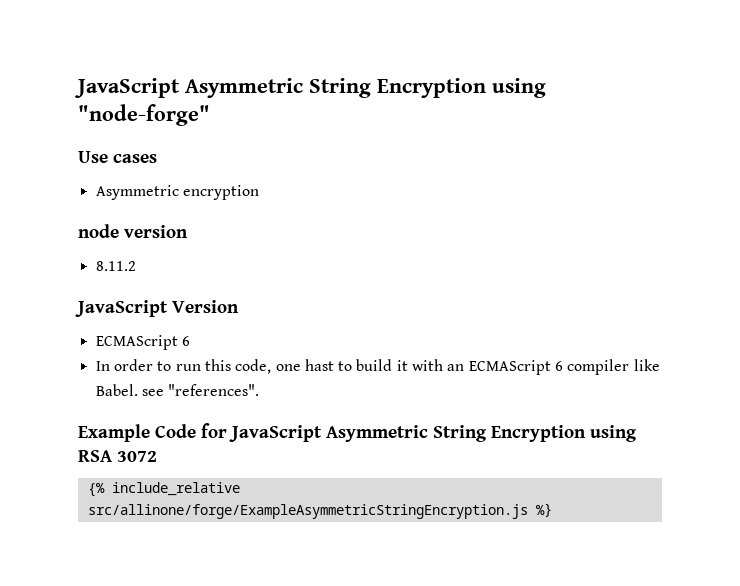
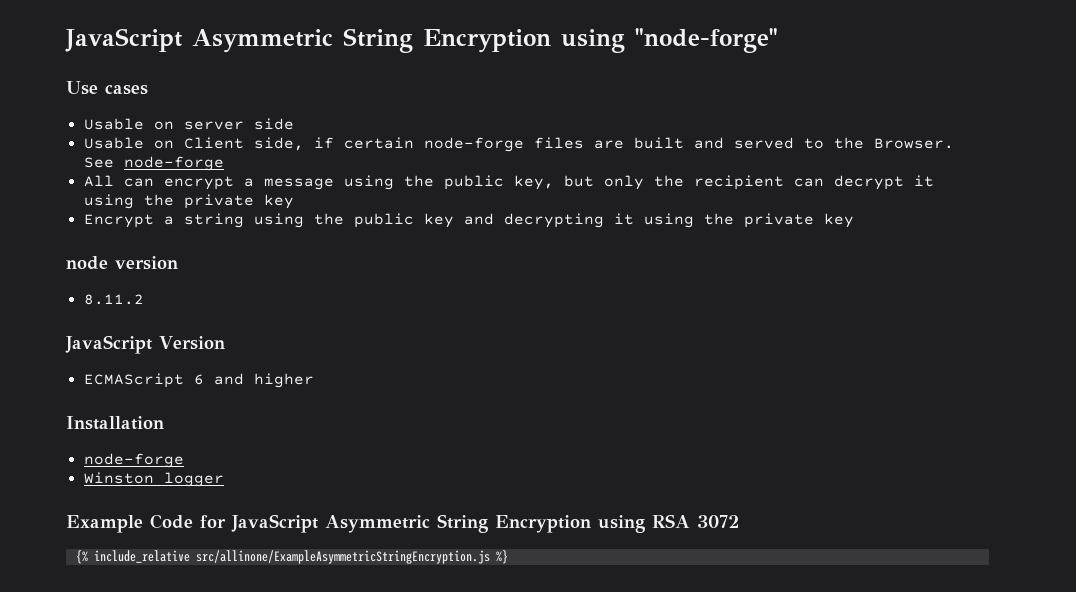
- Asymmetric encryption
+ Usable on server side
+ Usable on Client side, if certain node-forge files are built and served to the Browser. See node-forge
+ All can encrypt a message using the public key, but only the recipient can decrypt it using the private key
+ Encrypt a string using the public key and decrypting it using the private key
  JavaScript Version
- ECMAScript 6
- In order to run this code, one hast to build it with an ECMAScript 6 compiler like Babel. see "references".
+ ECMAScript 6 and higher
+ Installation
+ node-forge
+ Winston logger
- {% include_relative src/allinone/forge/ExampleAsymmetricStringEncryption.js %}
+ {% include_relative src/allinone/ExampleAsymmetricStringEncryption.js %}

